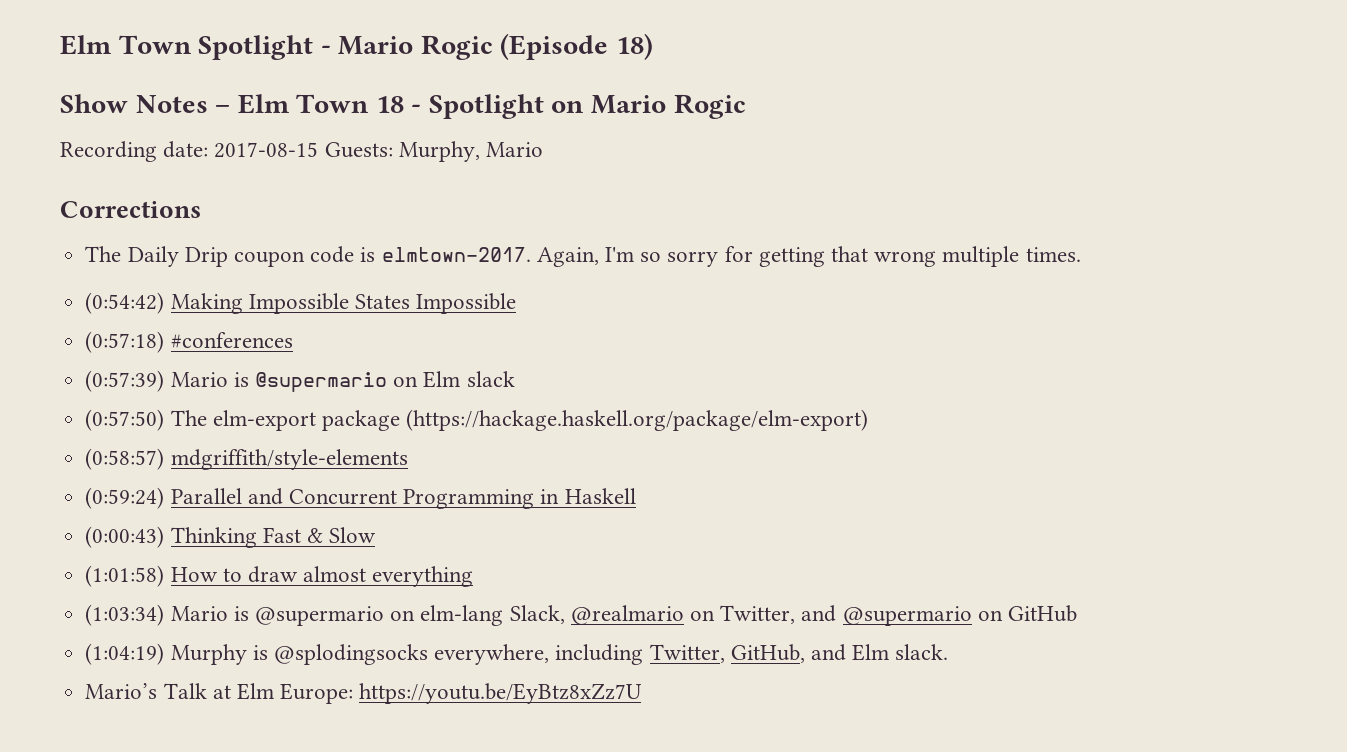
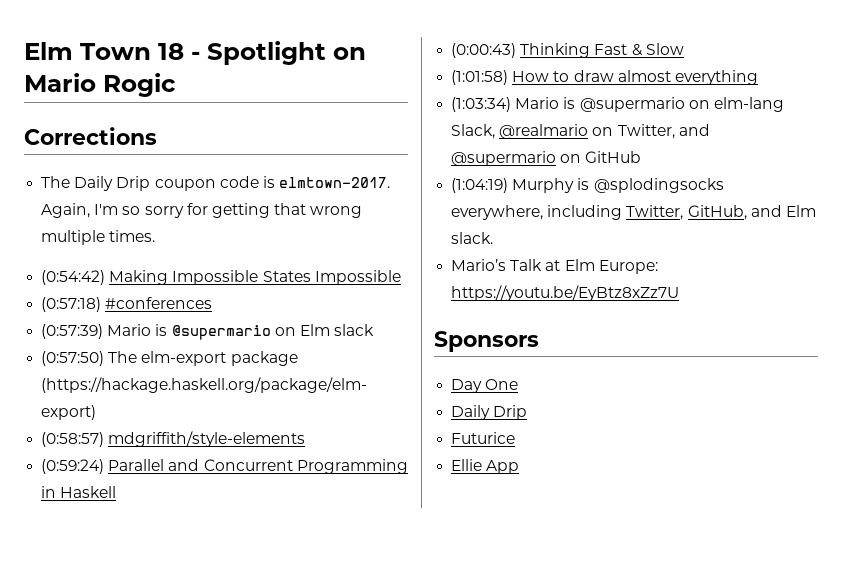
- Elm Town Spotlight - Mario Rogic (Episode 18)
- Show Notes – Elm Town 18 - Spotlight on Mario Rogic
+ Elm Town 18 - Spotlight on Mario Rogic
- Recording date: 2017-08-15 Guests: Murphy, Mario
+ Sponsors
+ Day One
+ Daily Drip
+ Futurice
+ Ellie App

